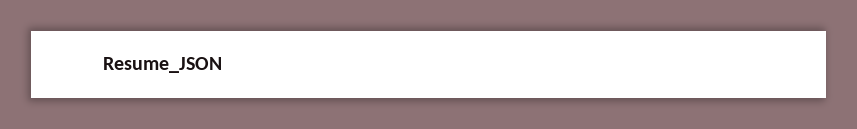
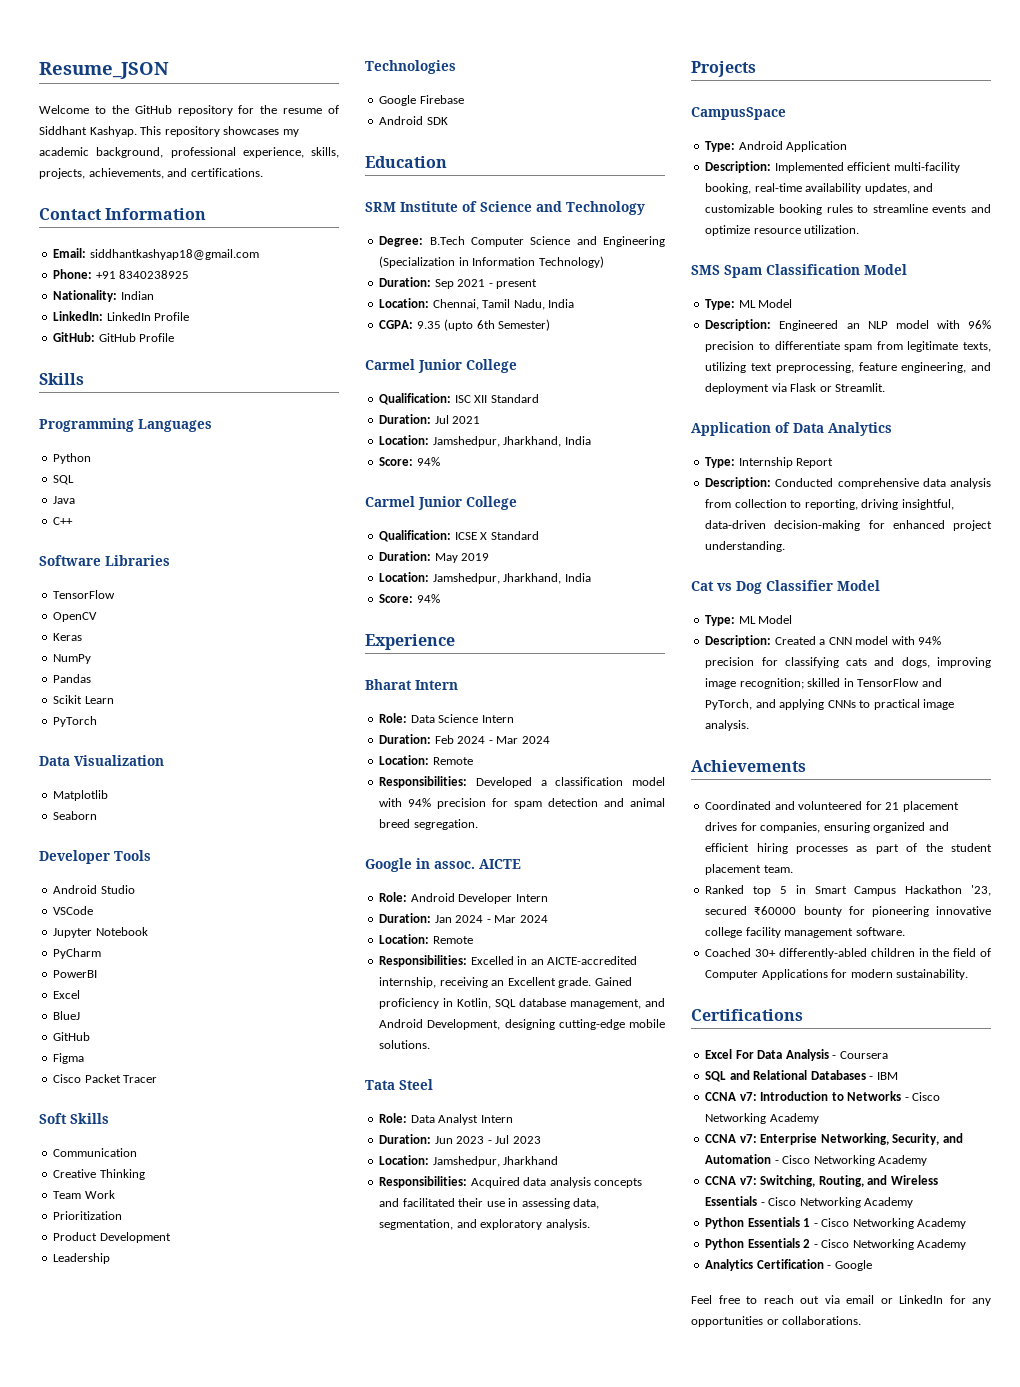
+ Welcome to the GitHub repository for the resume of Siddhant Kashyap. This repository showcases my academic background, professional experience, skills, projects, achievements, and certifications.
+ Contact Information
+ Email: siddhantkashyap18@gmail.com
+ Phone: +91 8340238925
+ Nationality: Indian
+ LinkedIn: LinkedIn Profile
+ GitHub: GitHub Profile
+ Skills
+ Programming Languages
+ Python
+ SQL
+ Java
+ C++
+ Software Libraries
+ TensorFlow
+ OpenCV
+ Keras
+ NumPy
+ Pandas
+ Scikit Learn
+ PyTorch
+ Data Visualization
+ Matplotlib
+ Seaborn
+ Developer Tools
+ Android Studio
+ VSCode
+ Jupyter Notebook
+ PyCharm
+ PowerBI
+ Excel
+ BlueJ
+ GitHub
+ Figma
+ Cisco Packet Tracer
+ Soft Skills
+ Communication
+ Creative Thinking
+ Team Work
+ Prioritization
+ Product Development
+ Leadership
+ Technologies
+ Google Firebase
+ Android SDK
+ Education
+ SRM Institute of Science and Technology
+ Degree: B.Tech Computer Science and Engineering (Specialization in Information Technology)
+ Duration: Sep 2021 - present
+ Location: Chennai, Tamil Nadu, India
+ CGPA: 9.35 (upto 6th Semester)
+ Carmel Junior College
+ Qualification: ISC XII Standard
+ Duration: Jul 2021
+ Location: Jamshedpur, Jharkhand, India
+ Score: 94%
+ Carmel Junior College
+ Qualification: ICSE X Standard
+ Duration: May 2019
+ Location: Jamshedpur, Jharkhand, India
+ Score: 94%
+ Experience
+ Bharat Intern
+ Role: Data Science Intern
+ Duration: Feb 2024 - Mar 2024
+ Location: Remote
+ Responsibilities: Developed a classification model with 94% precision for spam detection and animal breed segregation.
+ Google in assoc. AICTE
+ Role: Android Developer Intern
+ Duration: Jan 2024 - Mar 2024
+ Location: Remote
+ Responsibilities: Excelled in an AICTE-accredited internship, receiving an Excellent grade. Gained proficiency in Kotlin, SQL database management, and Android Development, designing cutting-edge mobile solutions.
+ Tata Steel
+ Role: Data Analyst Intern
+ Duration: Jun 2023 - Jul 2023
+ Location: Jamshedpur, Jharkhand
+ Responsibilities: Acquired data analysis concepts and facilitated their use in assessing data, segmentation, and exploratory analysis.
+ Projects
+ CampusSpace
+ Type: Android Application
+ Description: Implemented efficient multi-facility booking, real-time availability updates, and customizable booking rules to streamline events and optimize resource utilization.
+ SMS Spam Classification Model
+ Type: ML Model
+ Description: Engineered an NLP model with 96% precision to differentiate spam from legitimate texts, utilizing text preprocessing, feature engineering, and deployment via Flask or Streamlit.
+ Application of Data Analytics
+ Type: Internship Report
+ Description: Conducted comprehensive data analysis from collection to reporting, driving insightful, data-driven decision-making for enhanced project understanding.
+ Cat vs Dog Classifier Model
+ Type: ML Model
+ Description: Created a CNN model with 94% precision for classifying cats and dogs, improving image recognition; skilled in TensorFlow and PyTorch, and applying CNNs to practical image analysis.
+ Achievements
+ Coordinated and volunteered for 21 placement drives for companies, ensuring organized and efficient hiring processes as part of the student placement team.
+ Ranked top 5 in Smart Campus Hackathon '23, secured ₹60000 bounty for pioneering innovative college facility management software.
+ Coached 30+ differently-abled children in the field of Computer Applications for modern sustainability.
+ Certifications
+ Excel For Data Analysis - Coursera
+ SQL and Relational Databases - IBM
+ CCNA v7: Introduction to Networks - Cisco Networking Academy
+ CCNA v7: Enterprise Networking, Security, and Automation - Cisco Networking Academy
+ CCNA v7: Switching, Routing, and Wireless Essentials - Cisco Networking Academy
+ Python Essentials 1 - Cisco Networking Academy
+ Python Essentials 2 - Cisco Networking Academy
+ Analytics Certification - Google
+ Feel free to reach out via email or LinkedIn for any opportunities or collaborations.

